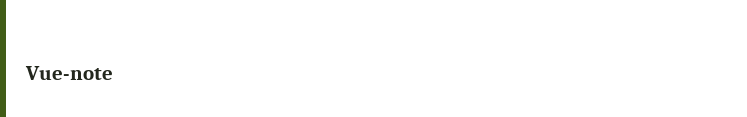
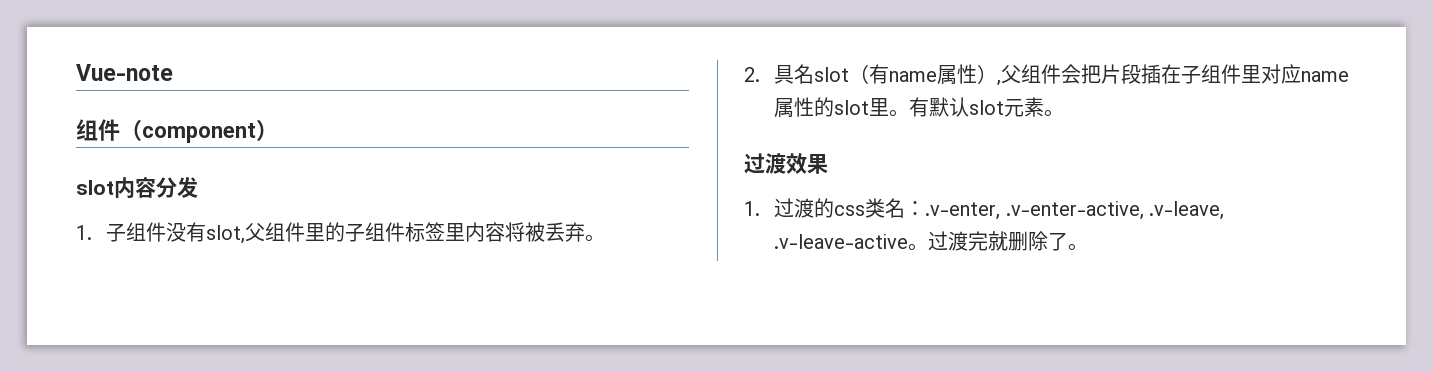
+ 组件（component）
+ slot内容分发
+ 1.子组件没有slot,父组件里的子组件标签里内容将被丢弃。
+ 2.具名slot（有name属性）,父组件会把片段插在子组件里对应name属性的slot里。有默认slot元素。
+ 过渡效果
+ 1.过渡的css类名：.v-enter, .v-enter-active, .v-leave, .v-leave-active。过渡完就删除了。

